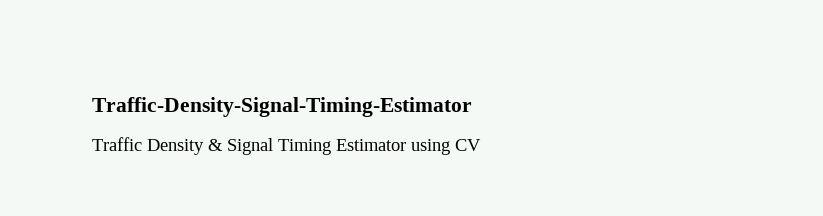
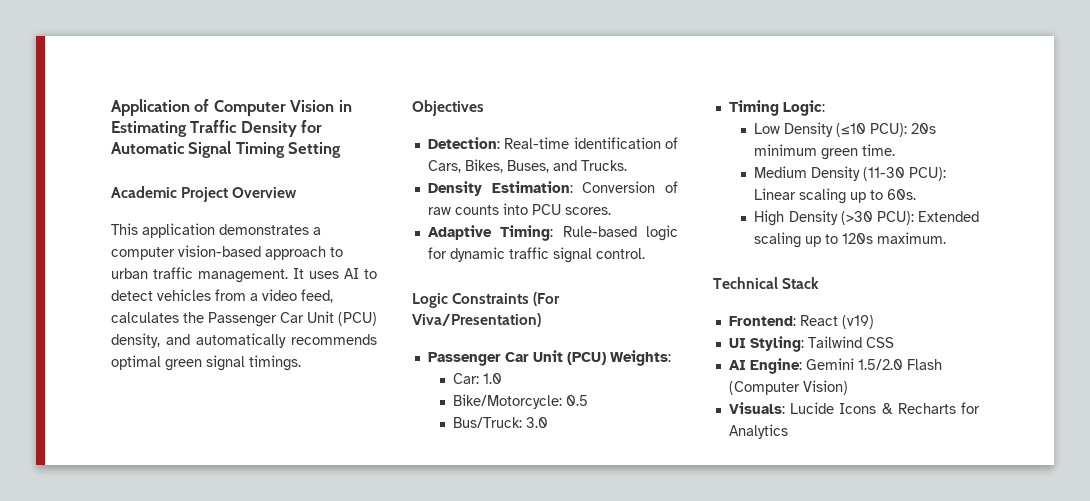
- Traffic-Density-Signal-Timing-Estimator
- Traffic Density & Signal Timing Estimator using CV
+ Application of Computer Vision in Estimating Traffic Density for Automatic Signal Timing Setting
+ Academic Project Overview
+ This application demonstrates a computer vision-based approach to urban traffic management. It uses AI to detect vehicles from a video feed, calculates the Passenger Car Unit (PCU) density, and automatically recommends optimal green signal timings.
+ Objectives
+ Detection: Real-time identification of Cars, Bikes, Buses, and Trucks.
+ Density Estimation: Conversion of raw counts into PCU scores.
+ Adaptive Timing: Rule-based logic for dynamic traffic signal control.
+ Logic Constraints (For Viva/Presentation)
+ Passenger Car Unit (PCU) Weights:
+ Car: 1.0
+ Bike/Motorcycle: 0.5
+ Bus/Truck: 3.0
+ Timing Logic:
+ Low Density (≤10 PCU): 20s minimum green time.
+ Medium Density (11-30 PCU): Linear scaling up to 60s.
+ High Density (>30 PCU): Extended scaling up to 120s maximum.
+ Technical Stack
+ Frontend: React (v19)
+ UI Styling: Tailwind CSS
+ AI Engine: Gemini 1.5/2.0 Flash (Computer Vision)
+ Visuals: Lucide Icons & Recharts for Analytics

